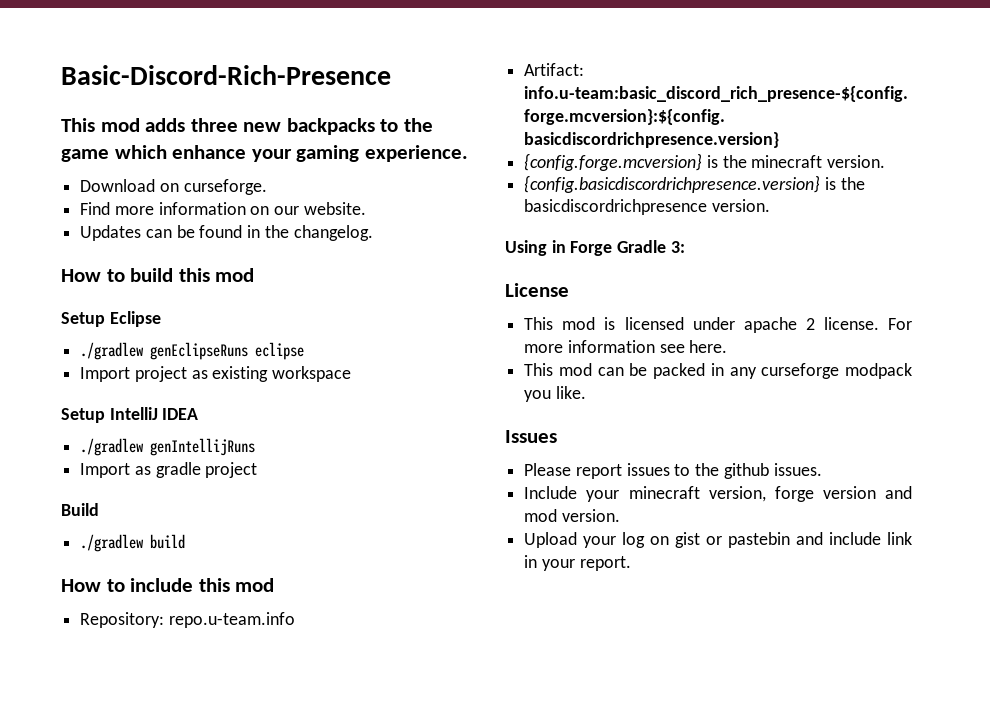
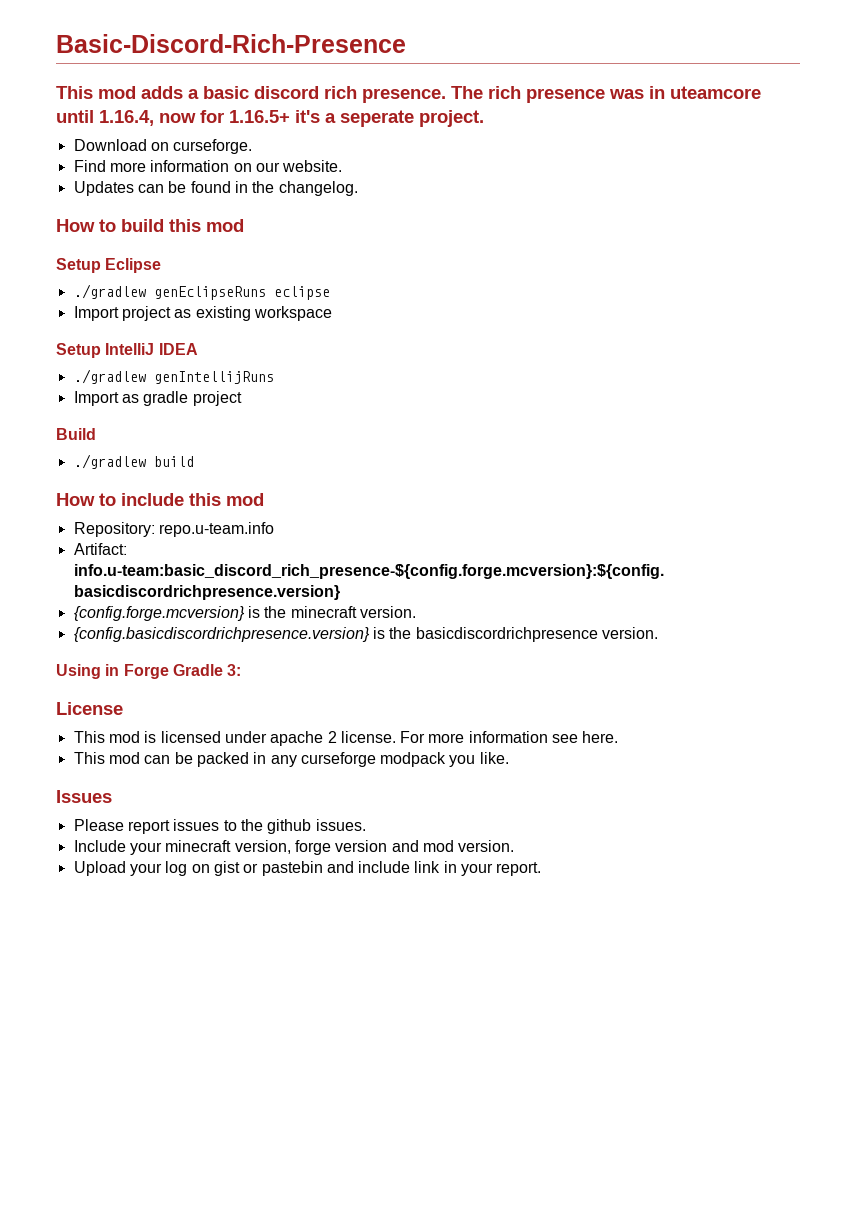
- This mod adds three new backpacks to the game which enhance your gaming experience.
+ This mod adds a basic discord rich presence. The rich presence was in uteamcore until 1.16.4, now for 1.16.5+ it's a seperate project.

